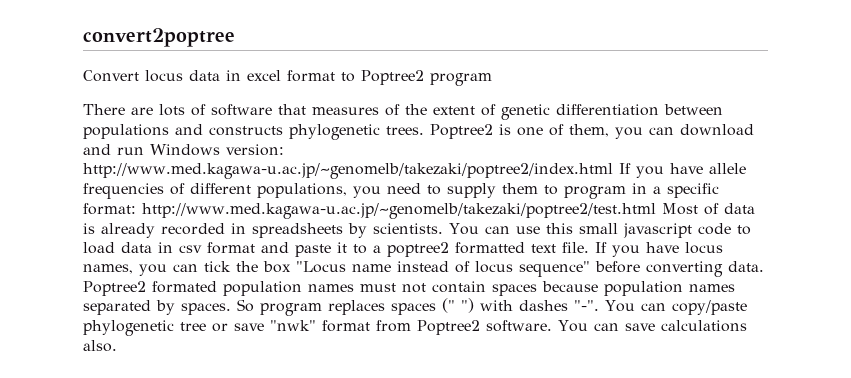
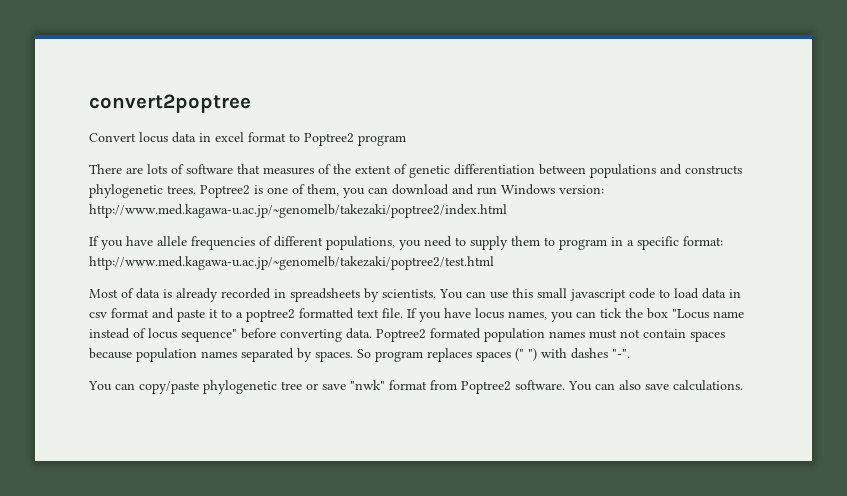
- Poptree2 is one of them, you can download and run Windows version: http://www.med.kagawa-u.ac.jp/~genomelb/takezaki/poptree2/index.html If you have allele frequencies of different populations, you need to supply them to program in a specific format: http://www.med.kagawa-u.ac.jp/~genomelb/takezaki/poptree2/test.html Most of data is already recorded in spreadsheets by scientists.
+ Poptree2 is one of them, you can download and run Windows version: http://www.med.kagawa-u.ac.jp/~genomelb/takezaki/poptree2/index.html
+ If you have allele frequencies of different populations, you need to supply them to program in a specific format: http://www.med.kagawa-u.ac.jp/~genomelb/takezaki/poptree2/test.html
+ Most of data is already recorded in spreadsheets by scientists.
- So program replaces spaces (" ") with dashes "-". You can copy/paste phylogenetic tree or save "nwk" format from Poptree2 software.
+ So program replaces spaces (" ") with dashes "-".
+ You can copy/paste phylogenetic tree or save "nwk" format from Poptree2 software.
- You can save calculations also.
+ You can also save calculations.

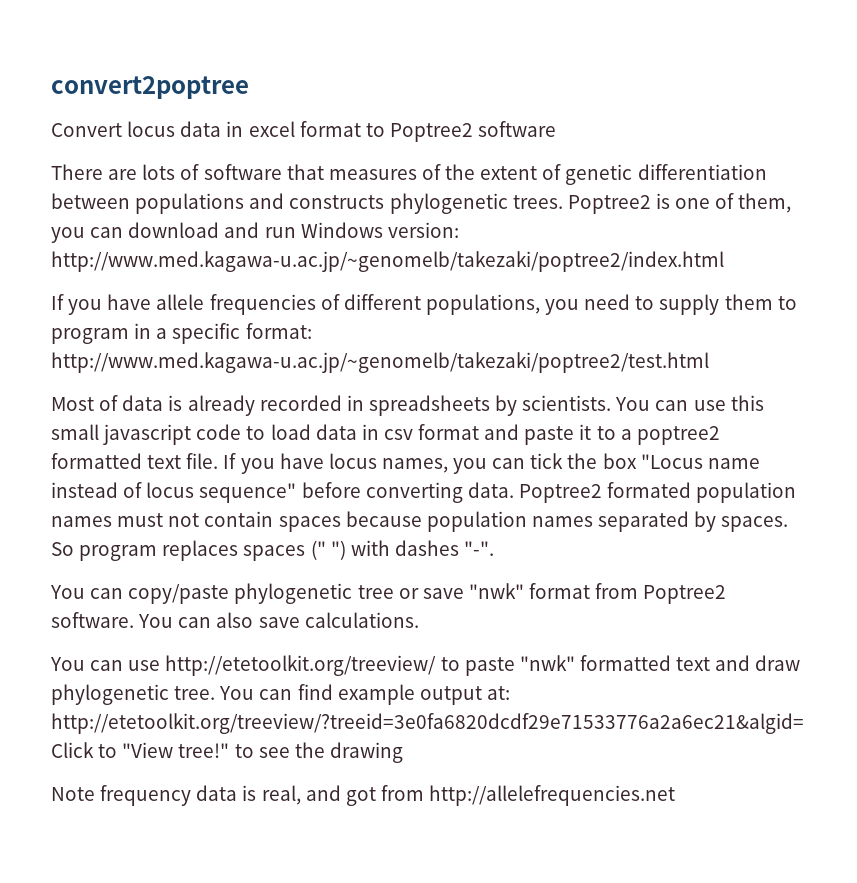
- Convert locus data in excel format to Poptree2 program
+ Convert locus data in excel format to Poptree2 software
+ You can use http://etetoolkit.org/treeview/ to paste "nwk" formatted text and draw phylogenetic tree. You can find example output at: http://etetoolkit.org/treeview/?treeid=3e0fa6820dcdf29e71533776a2a6ec21&algid= Click to "View tree!" to see the drawing
+ Note frequency data is real, and got from http://allelefrequencies.net

